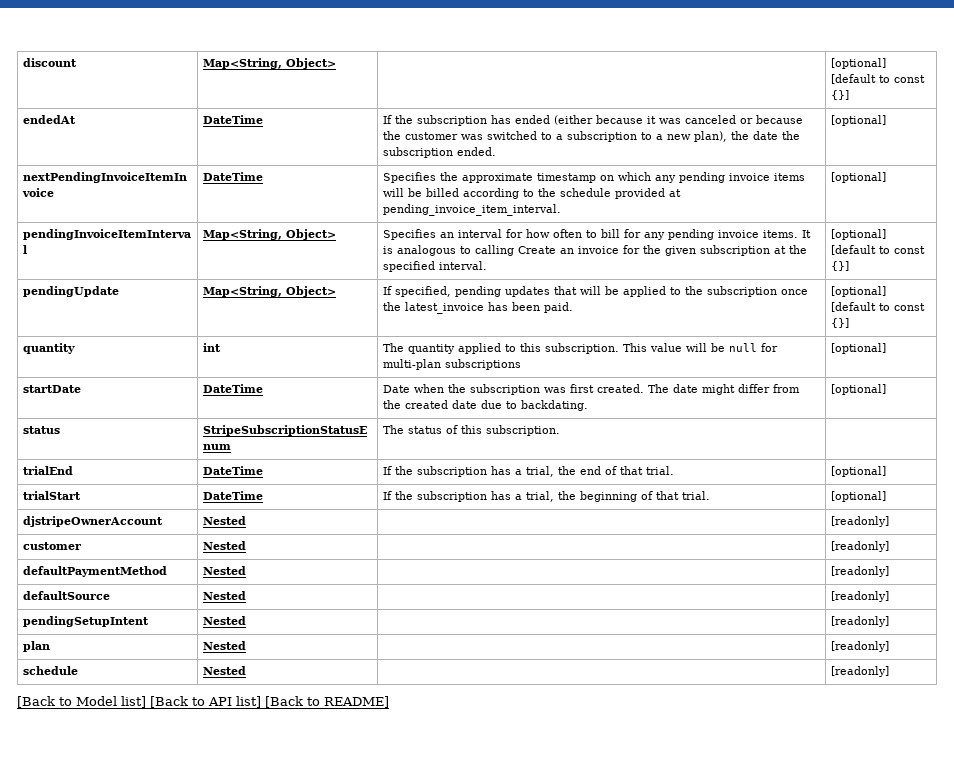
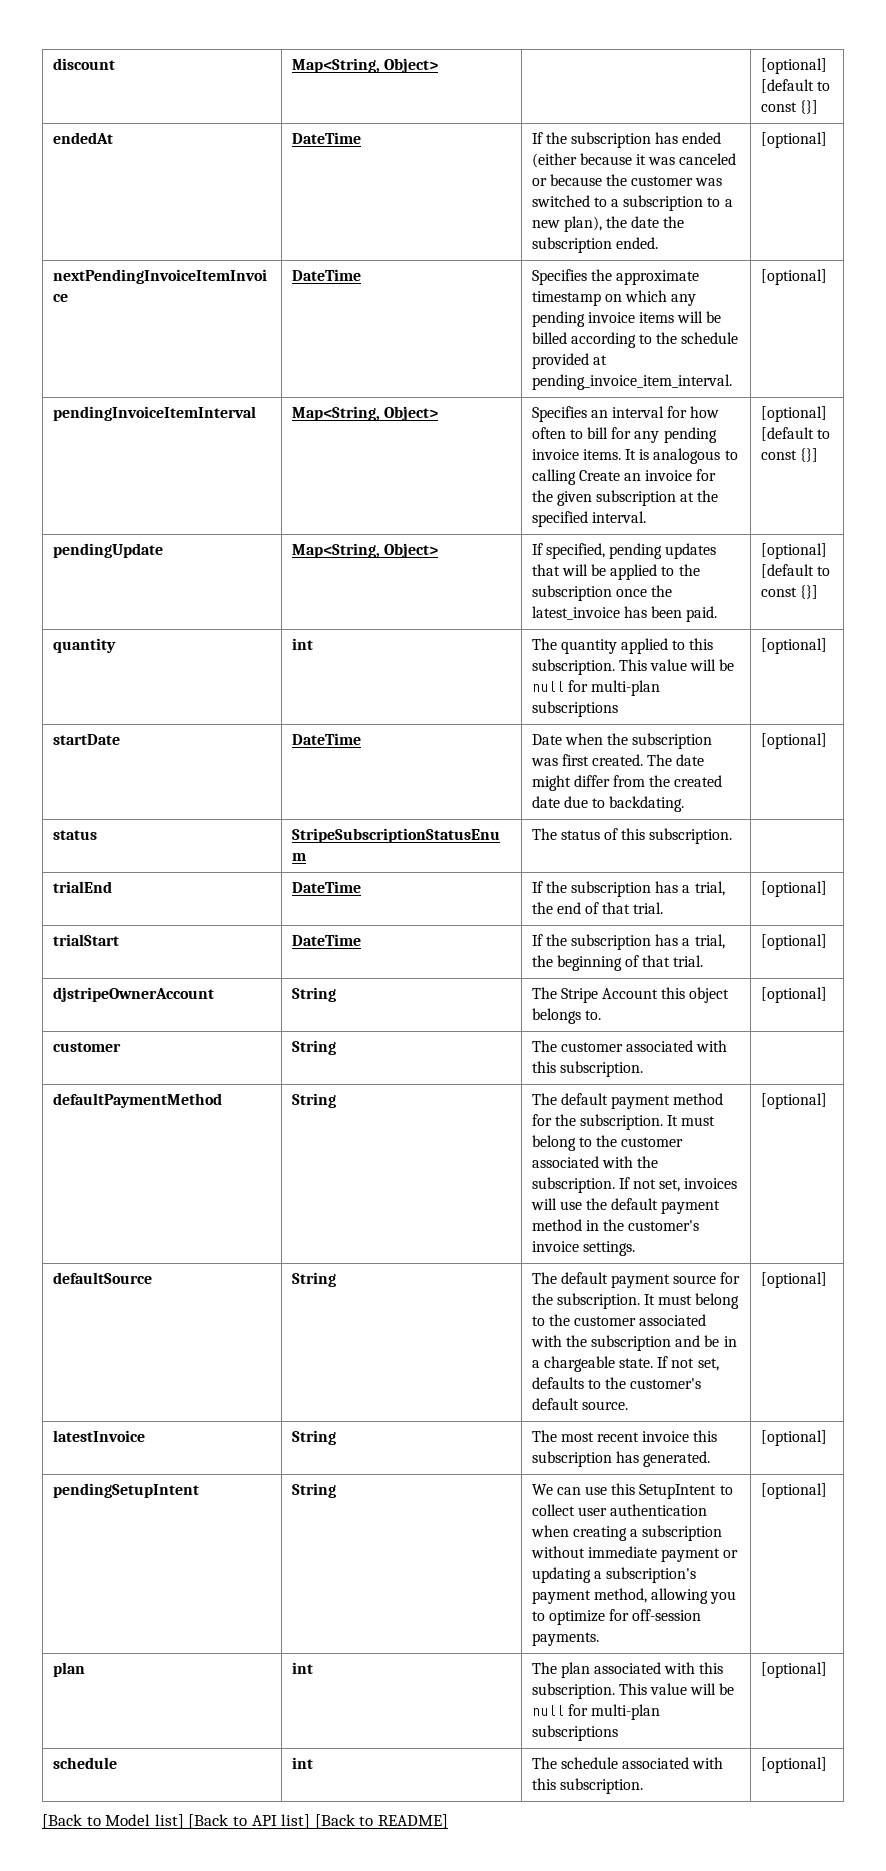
- djstripeOwnerAccount | Nested | | [readonly]
- customer | Nested | | [readonly]
- defaultPaymentMethod | Nested | | [readonly]
- defaultSource | Nested | | [readonly]
- pendingSetupIntent | Nested | | [readonly]
- plan | Nested | | [readonly]
- schedule | Nested | | [readonly]
+ djstripeOwnerAccount | String | The Stripe Account this object belongs to. | [optional]
+ customer | String | The customer associated with this subscription. |
+ defaultPaymentMethod | String | The default payment method for the subscription. It must belong to the customer associated with the subscription. If not set, invoices will use the default payment method in the customer's invoice settings. | [optional]
+ defaultSource | String | The default payment source for the subscription. It must belong to the customer associated with the subscription and be in a chargeable state. If not set, defaults to the customer's default source. | [optional]
+ latestInvoice | String | The most recent invoice this subscription has generated. | [optional]
+ pendingSetupIntent | String | We can use this SetupIntent to collect user authentication when creating a subscription without immediate payment or updating a subscription's payment method, allowing you to optimize for off-session payments. | [optional]
+ plan | int | The plan associated with this subscription. This value will be null for multi-plan subscriptions | [optional]
+ schedule | int | The schedule associated with this subscription. | [optional]

